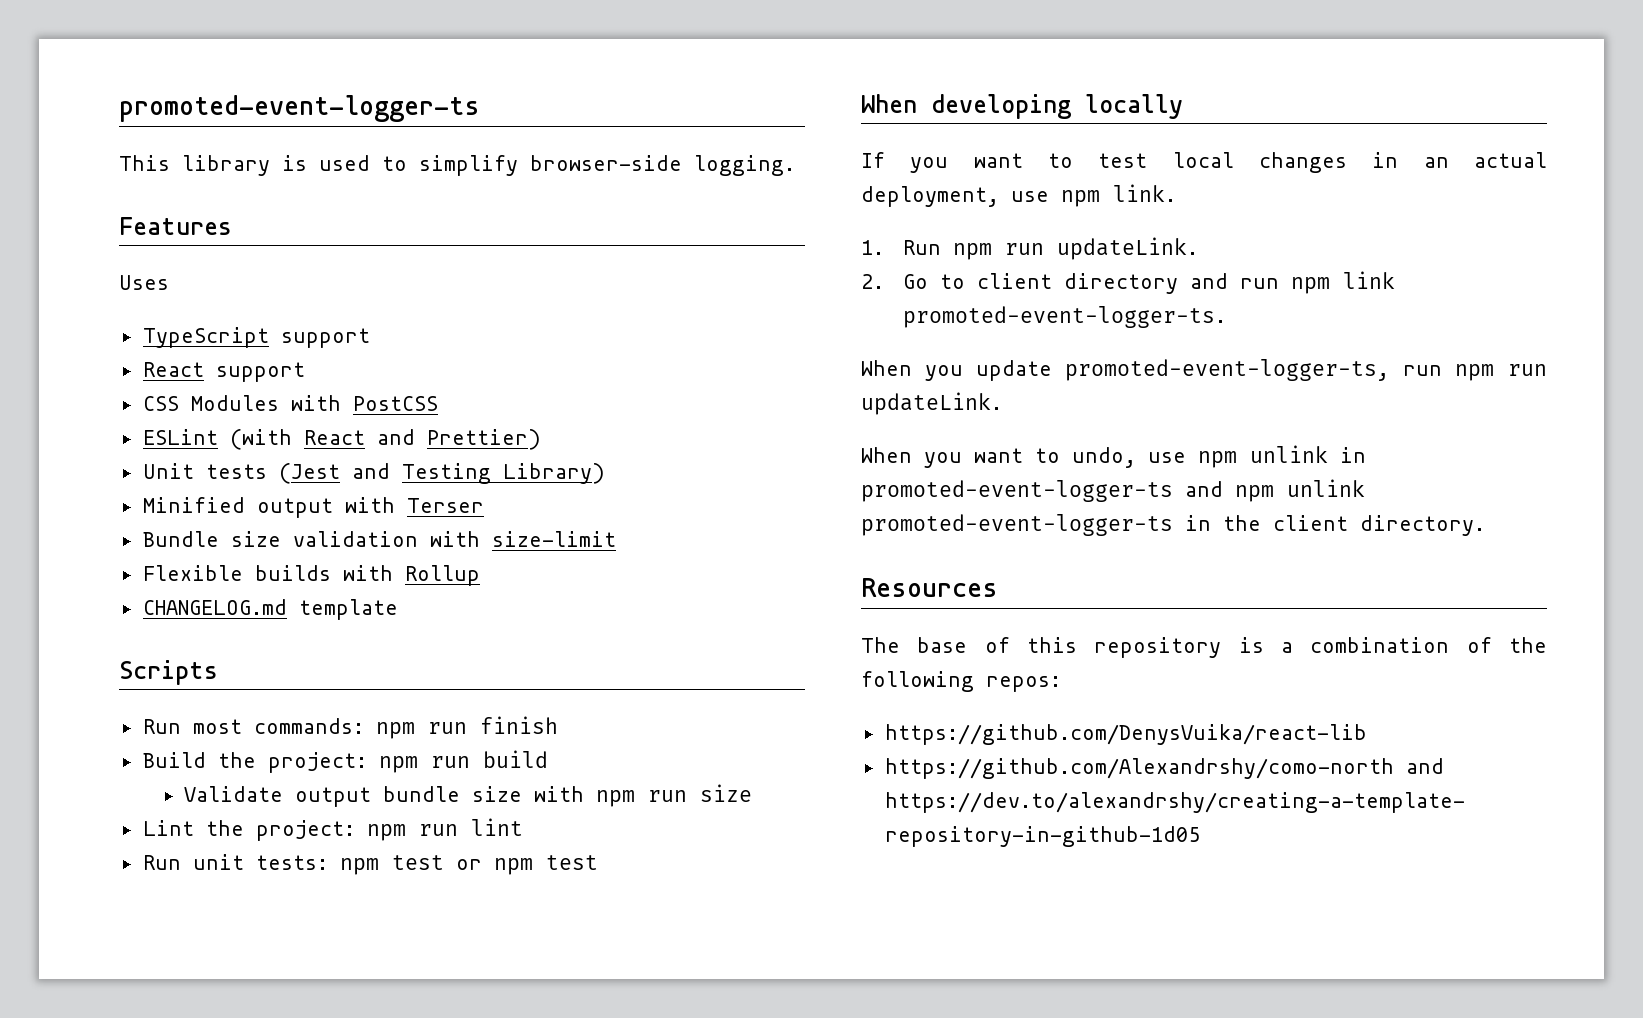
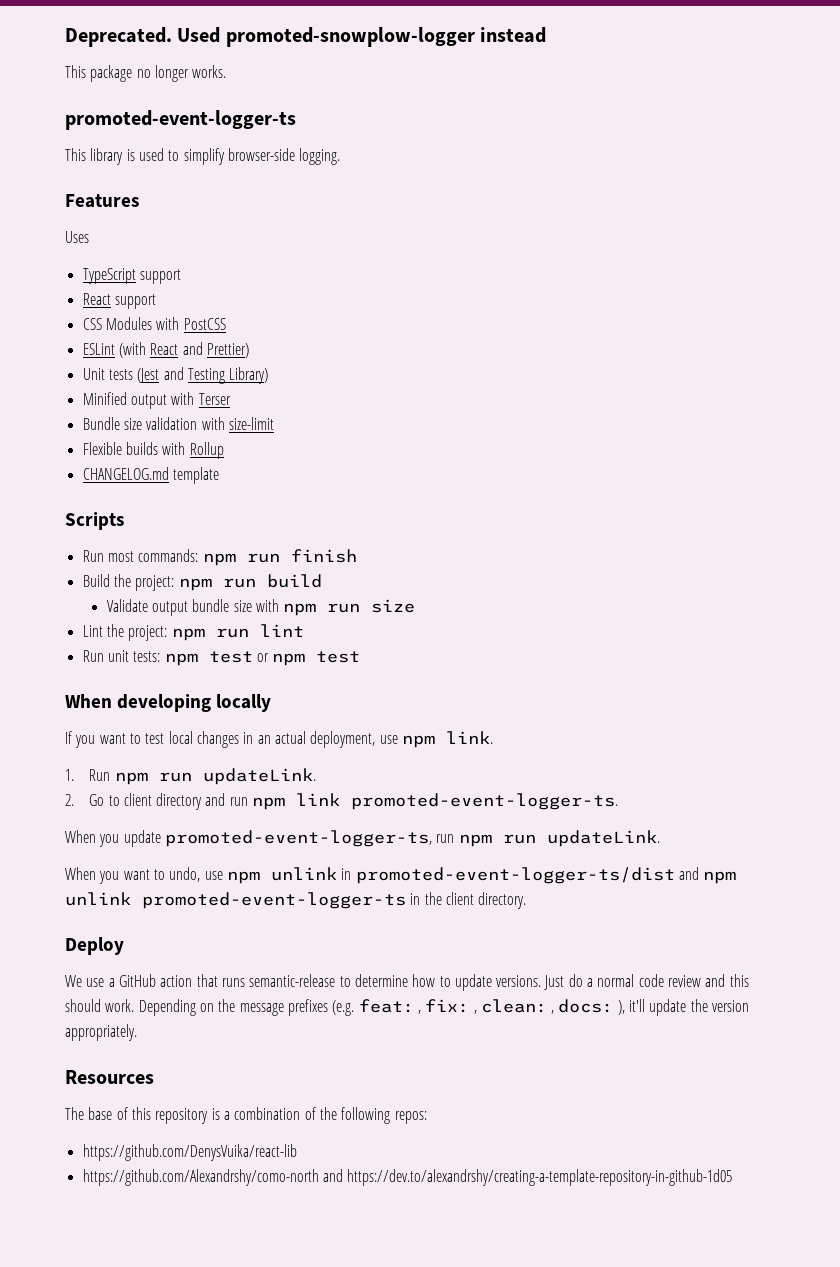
+ Deprecated. Used promoted-snowplow-logger instead
+ This package no longer works.
- When you want to undo, use npm unlink in promoted-event-logger-ts and npm unlink promoted-event-logger-ts in the client directory.
+ When you want to undo, use npm unlink in promoted-event-logger-ts/dist and npm unlink promoted-event-logger-ts in the client directory.
+ Deploy
+ We use a GitHub action that runs semantic-release to determine how to update versions. Just do a normal code review and this should work. Depending on the message prefixes (e.g. feat: , fix: , clean: , docs: ), it'll update the version appropriately.

